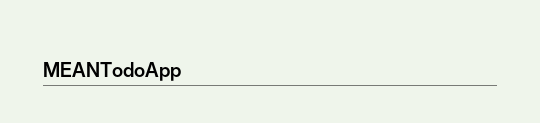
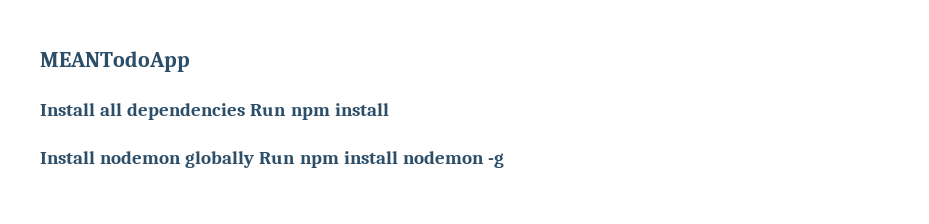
+ Install all dependencies Run npm install
+ Install nodemon globally Run npm install nodemon -g

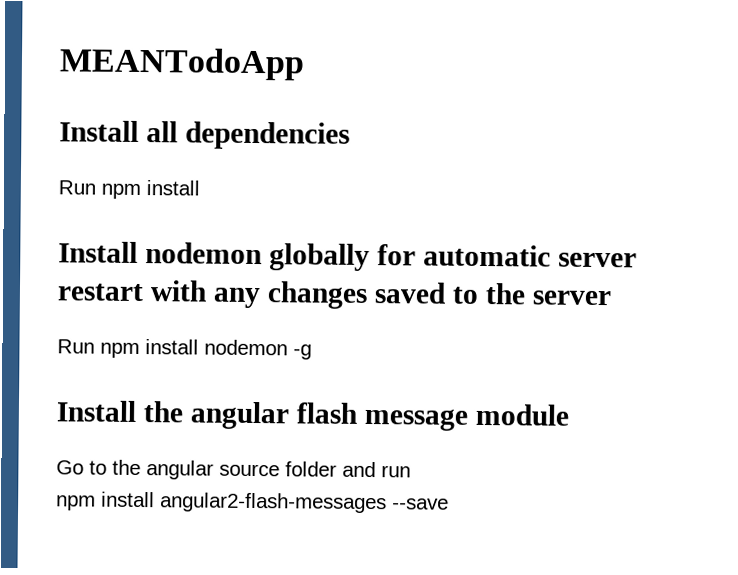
- Install all dependencies Run npm install
+ Install all dependencies
+ Run npm install
- Install nodemon globally Run npm install nodemon -g
+ Install nodemon globally for automatic server restart with any changes saved to the server
+ Run npm install nodemon -g
+ Install the angular flash message module
+ Go to the angular source folder and run
+ npm install angular2-flash-messages --save

